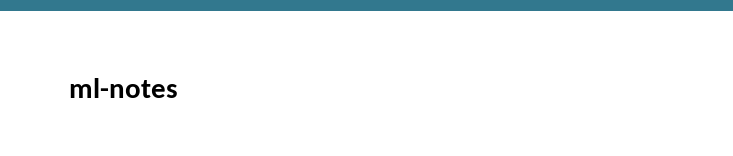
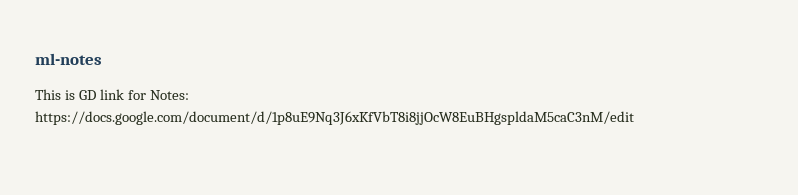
+ This is GD link for Notes: https://docs.google.com/document/d/1p8uE9Nq3J6xKfVbT8i8jjOcW8EuBHgspldaM5caC3nM/edit

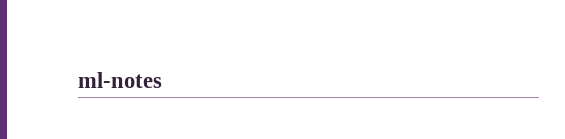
- This is GD link for Notes: https://docs.google.com/document/d/1p8uE9Nq3J6xKfVbT8i8jjOcW8EuBHgspldaM5caC3nM/edit

